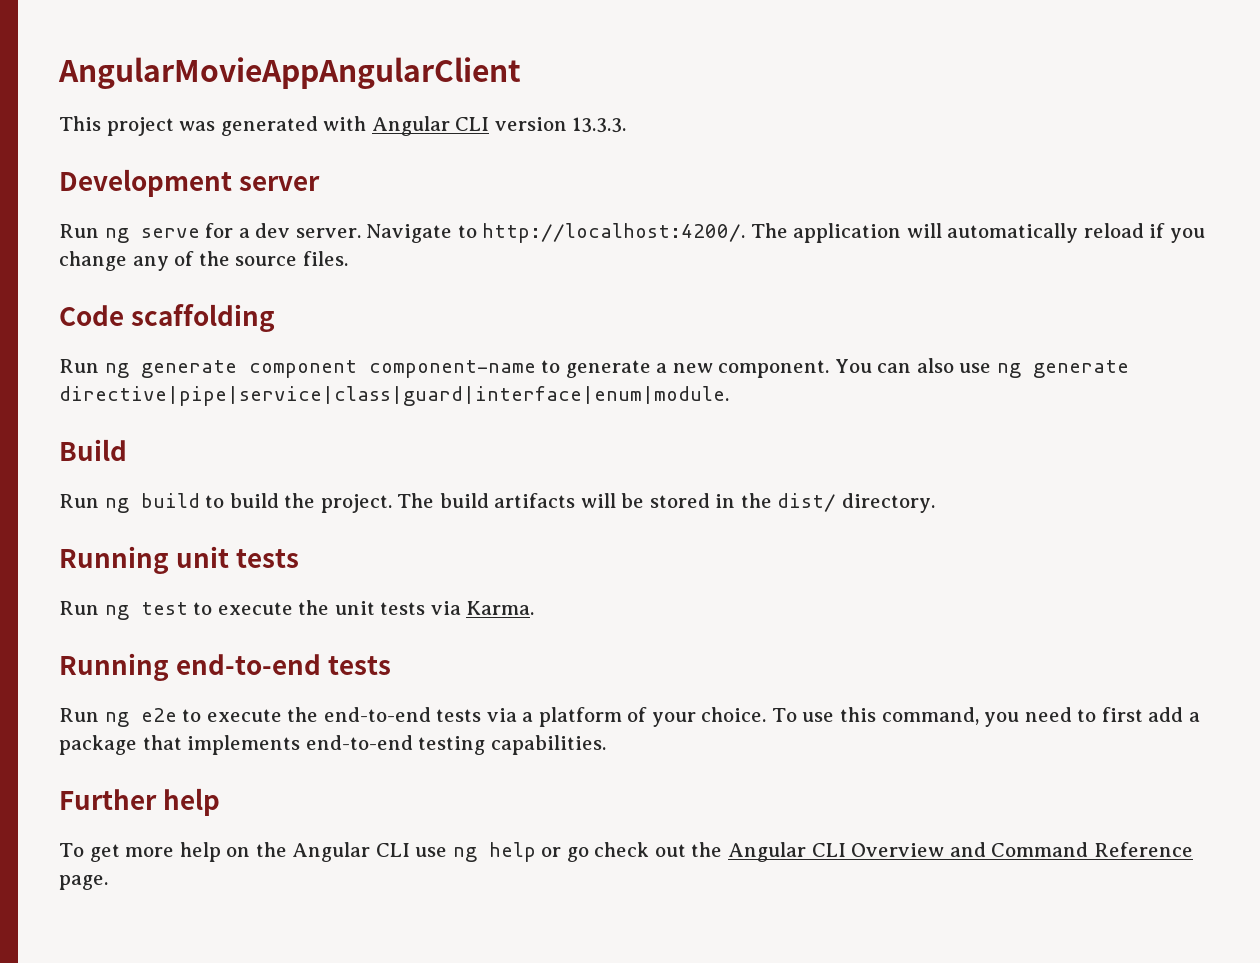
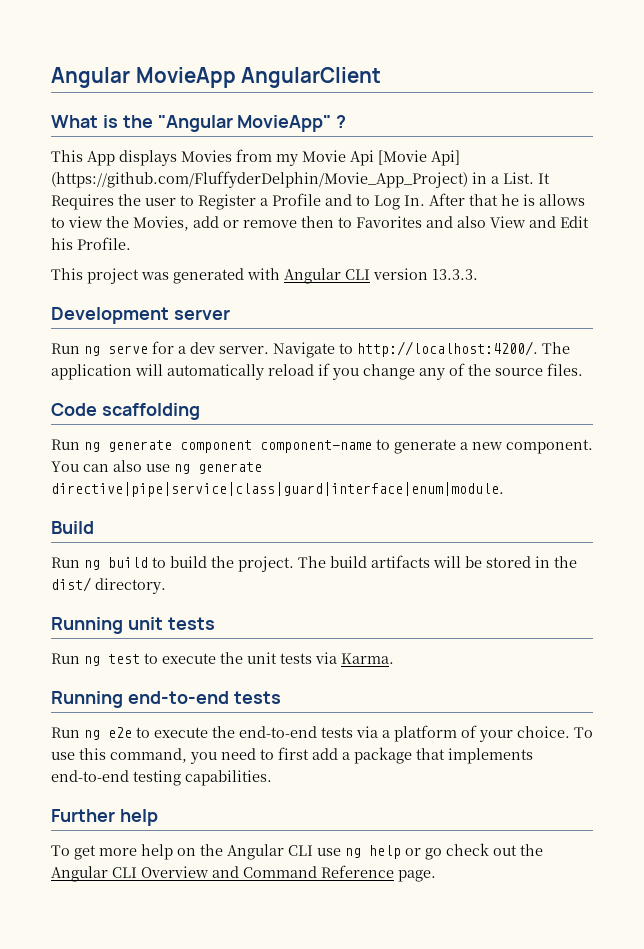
- AngularMovieAppAngularClient
+ Angular MovieApp AngularClient
+ What is the "Angular MovieApp" ?
+ This App displays Movies from my Movie Api [Movie Api] (https://github.com/FluffyderDelphin/Movie_App_Project) in a List. It Requires the user to Register a Profile and to Log In. After that he is allows to view the Movies, add or remove then to Favorites and also View and Edit his Profile.

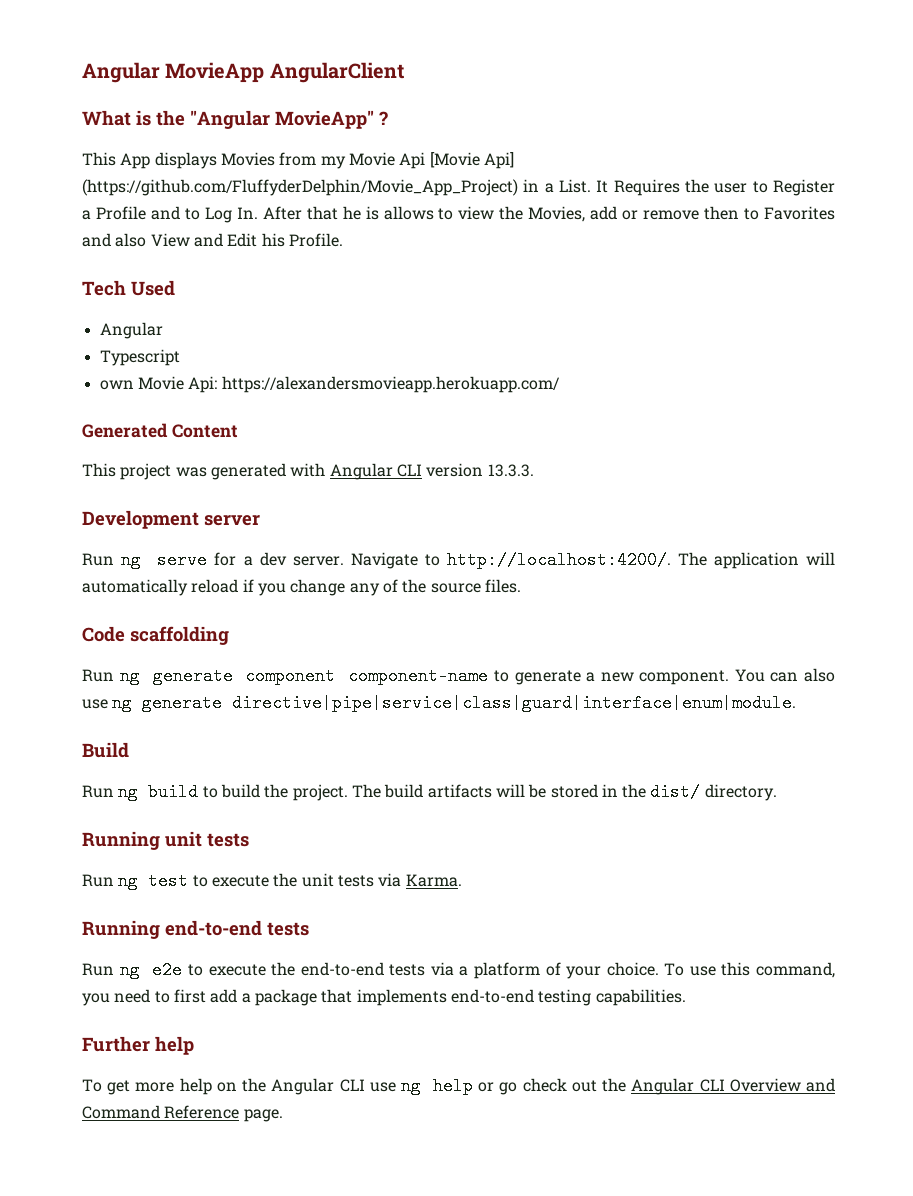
+ Tech Used
+ Angular
+ Typescript
+ own Movie Api: https://alexandersmovieapp.herokuapp.com/
+ Generated Content

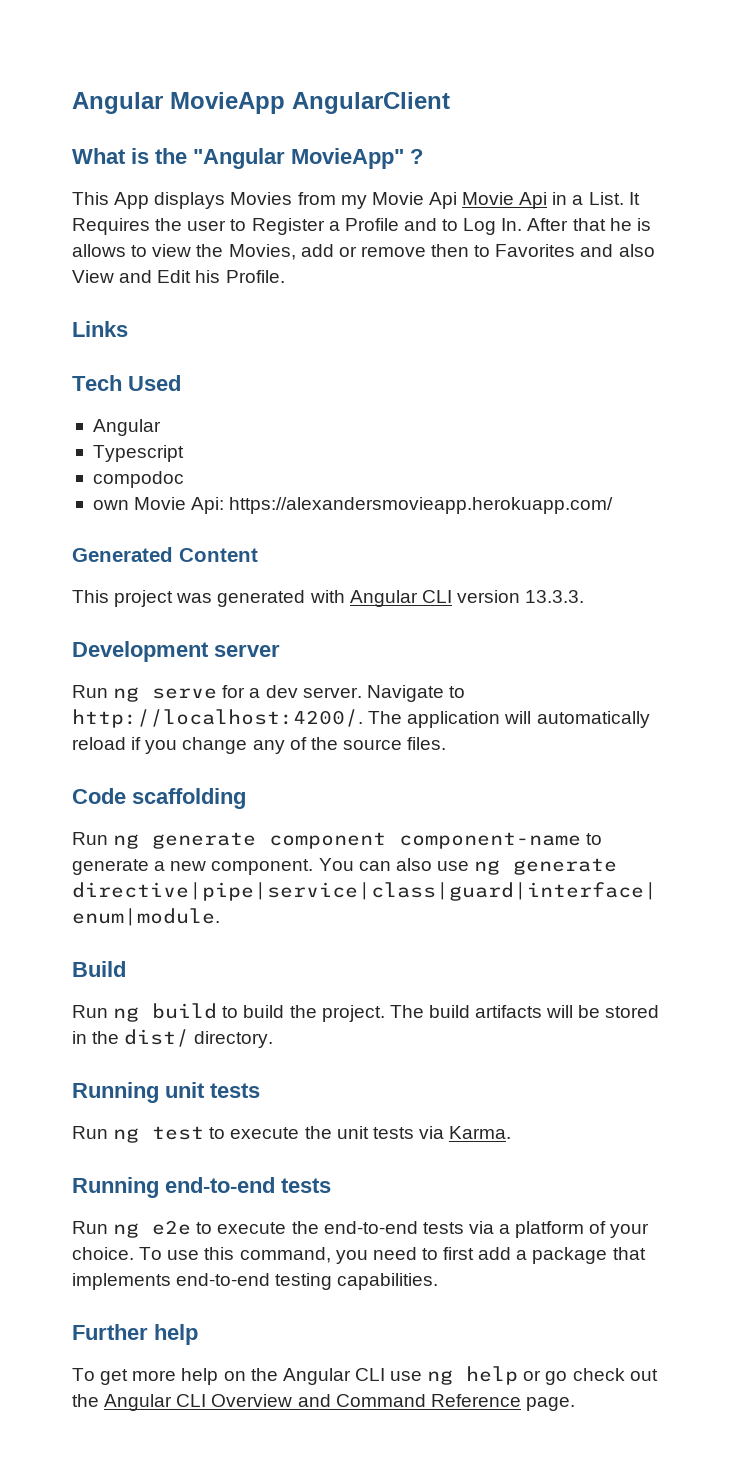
- This App displays Movies from my Movie Api [Movie Api] (https://github.com/FluffyderDelphin/Movie_App_Project) in a List.
+ This App displays Movies from my Movie Api Movie Api in a List.
+ Links
+ compodoc

